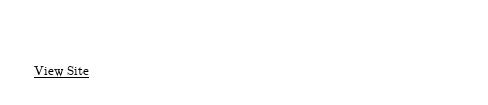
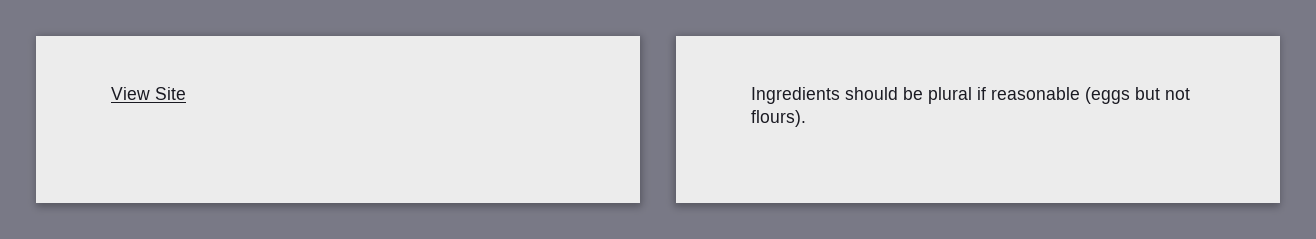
+ Ingredients should be plural if reasonable (eggs but not flours).

